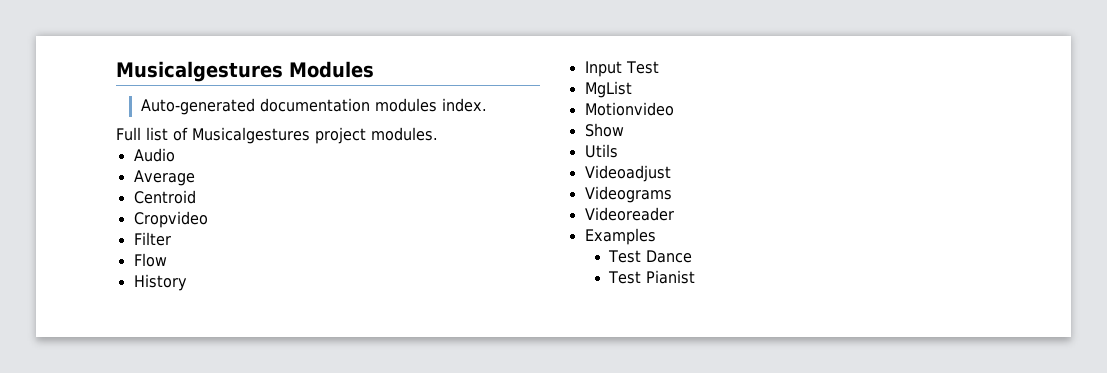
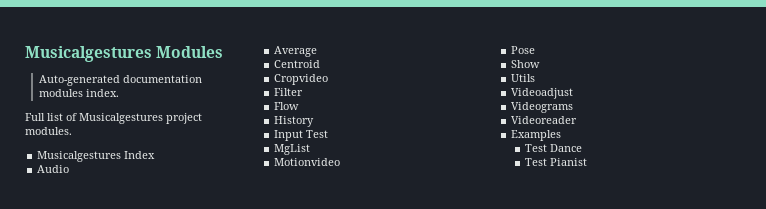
+ Musicalgestures Index
+ Pose

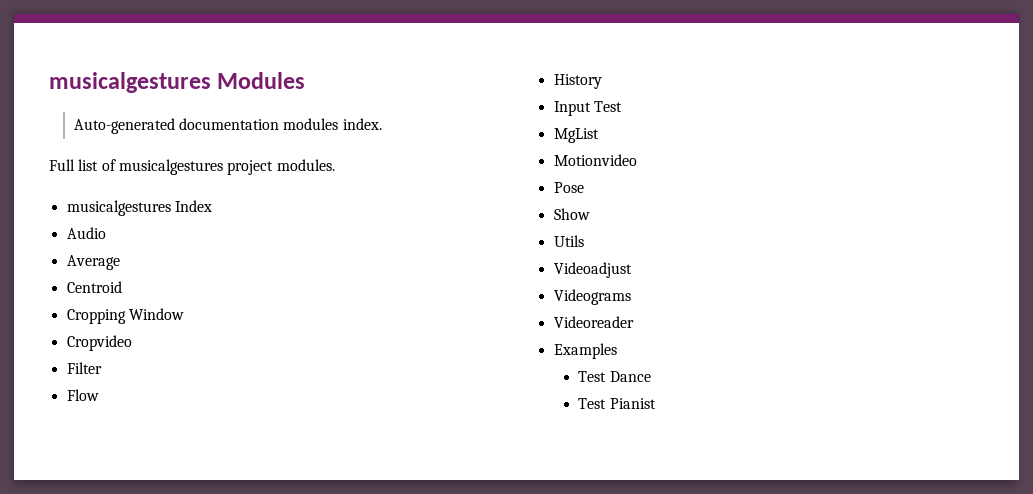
- Musicalgestures Modules
+ musicalgestures Modules
- Full list of Musicalgestures project modules.
+ Full list of musicalgestures project modules.
- Musicalgestures Index
+ musicalgestures Index
+ Cropping Window

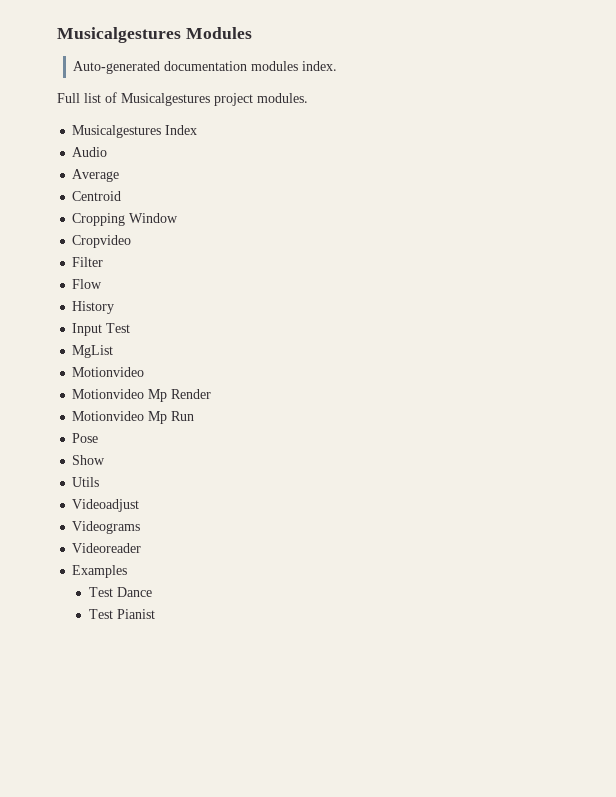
- musicalgestures Modules
+ Musicalgestures Modules
- Full list of musicalgestures project modules.
+ Full list of Musicalgestures project modules.
- musicalgestures Index
+ Musicalgestures Index
+ Motionvideo Mp Render
+ Motionvideo Mp Run

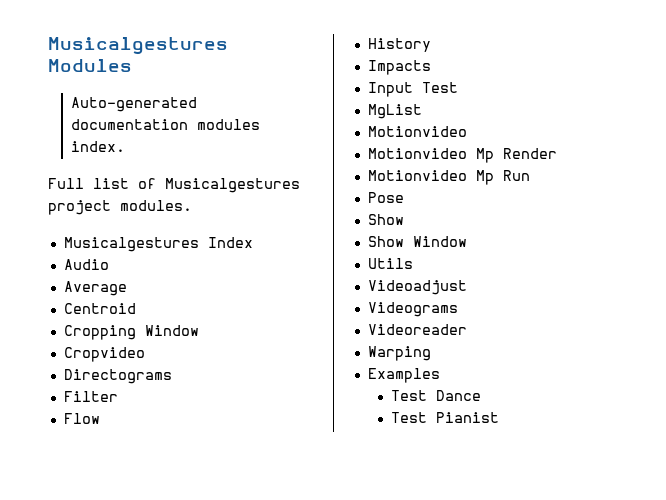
+ Directograms
+ Impacts
+ Show Window
+ Warping

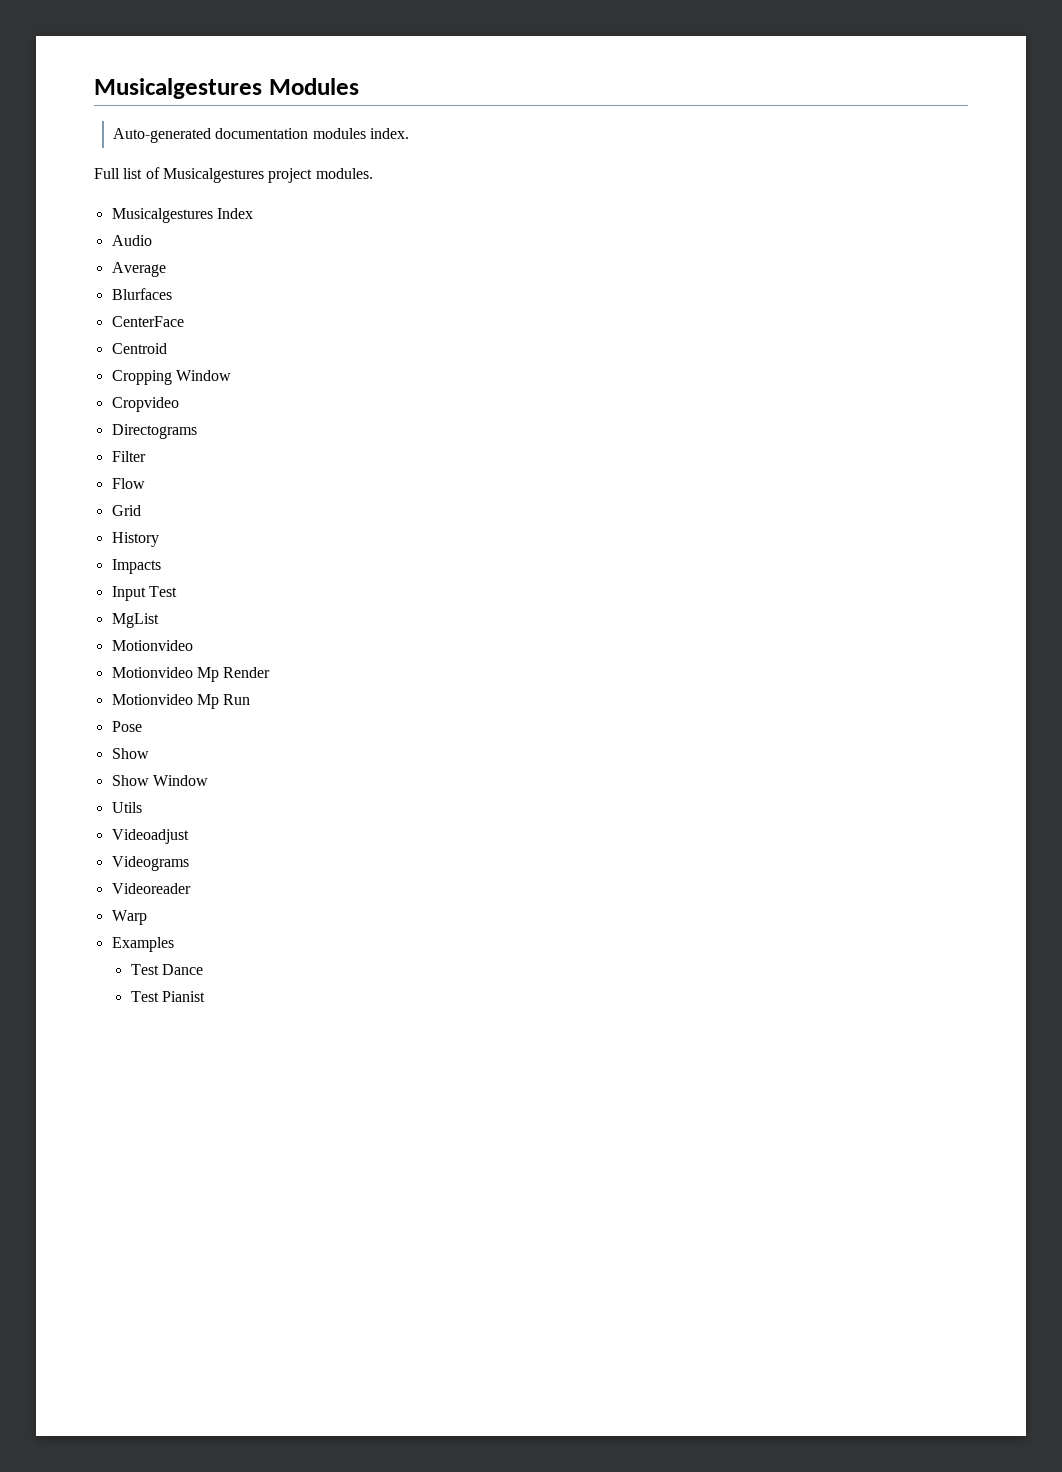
+ Blurfaces
+ CenterFace
+ Grid
- Warping
+ Warp

